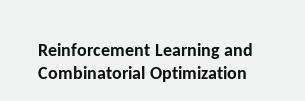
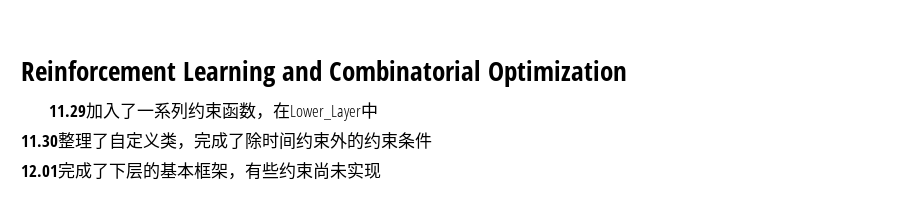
+ 11.29加入了一系列约束函数，在Lower_Layer中
+ 11.30整理了自定义类，完成了除时间约束外的约束条件
+ 12.01完成了下层的基本框架，有些约束尚未实现

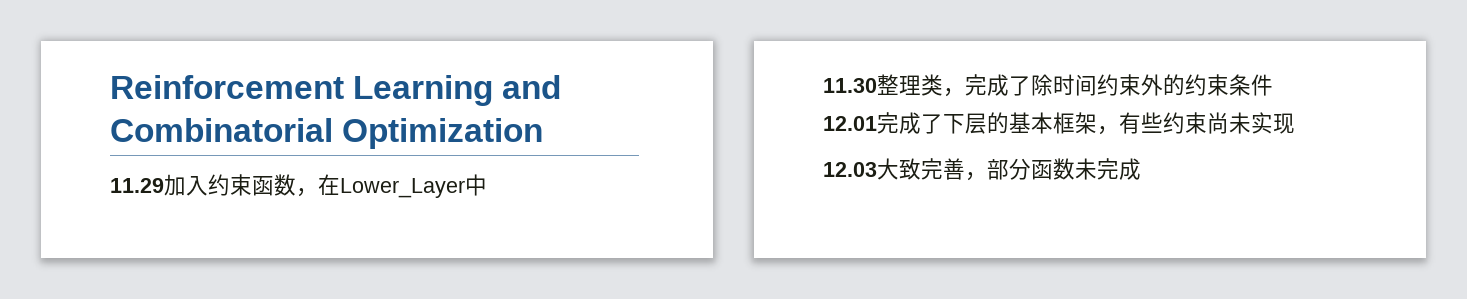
- 11.29加入了一系列约束函数，在Lower_Layer中
+ 11.29加入约束函数，在Lower_Layer中
- 11.30整理了自定义类，完成了除时间约束外的约束条件
+ 11.30整理类，完成了除时间约束外的约束条件
+ 12.03大致完善，部分函数未完成

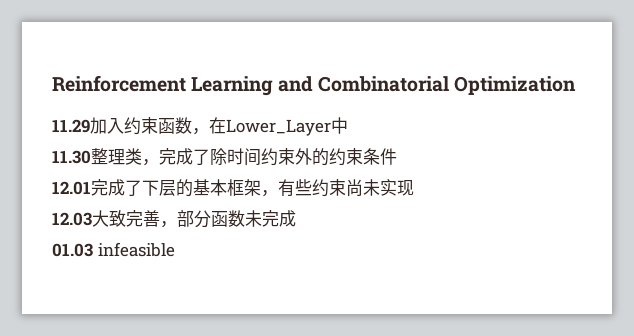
+ 01.03 infeasible

